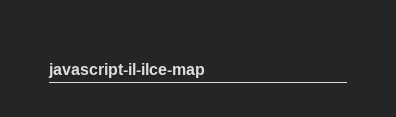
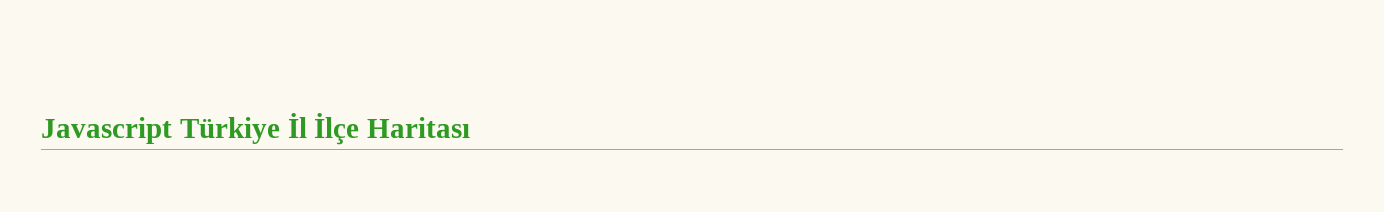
- javascript-il-ilce-map
+ Javascript Türkiye İl İlçe Haritası

